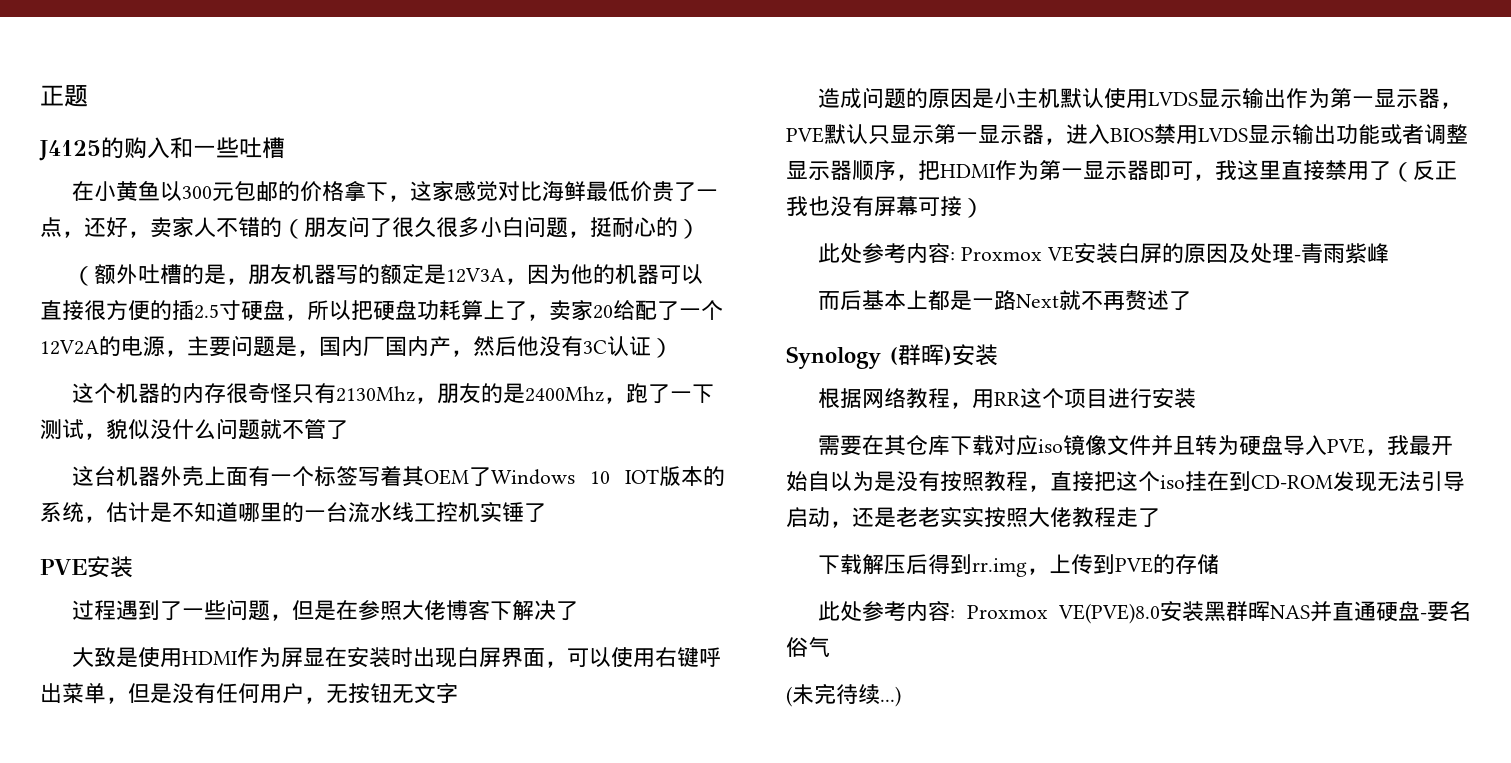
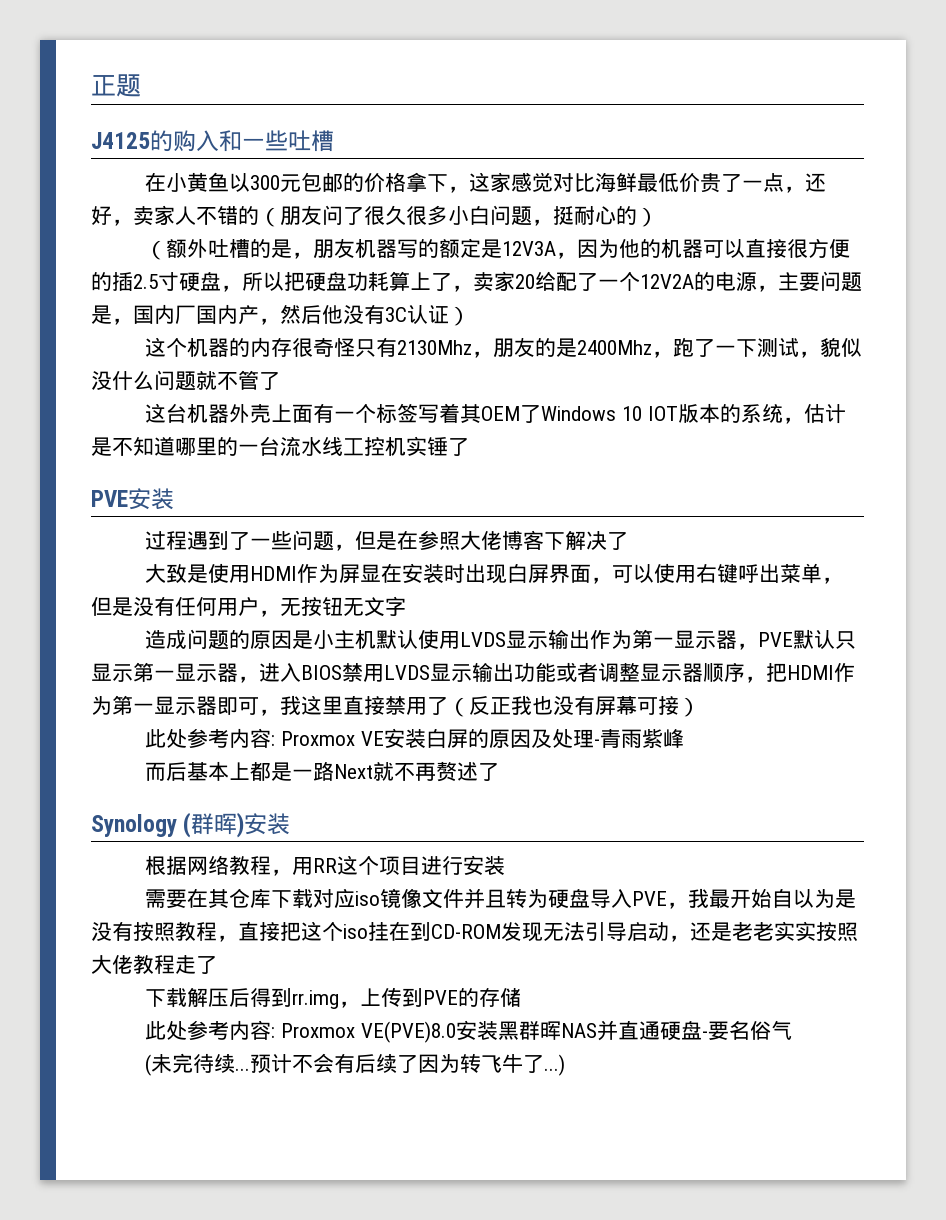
- (未完待续...)
+ (未完待续...预计不会有后续了因为转飞牛了...)

